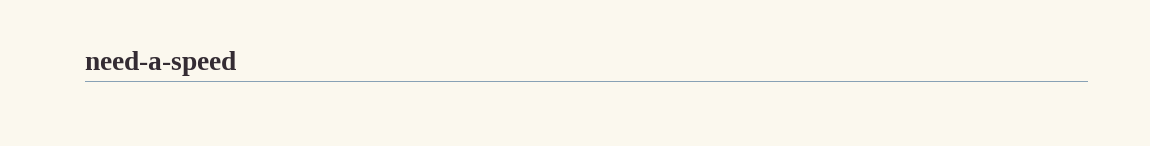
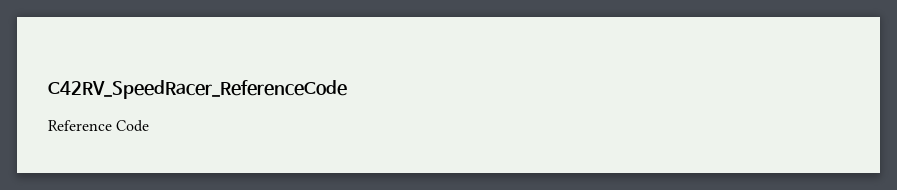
- need-a-speed
+ C42RV_SpeedRacer_ReferenceCode
+ Reference Code

